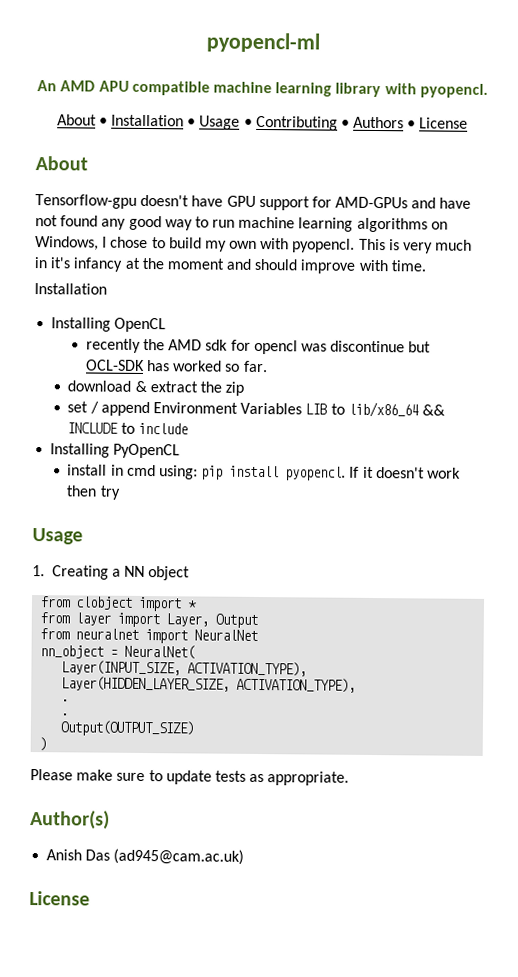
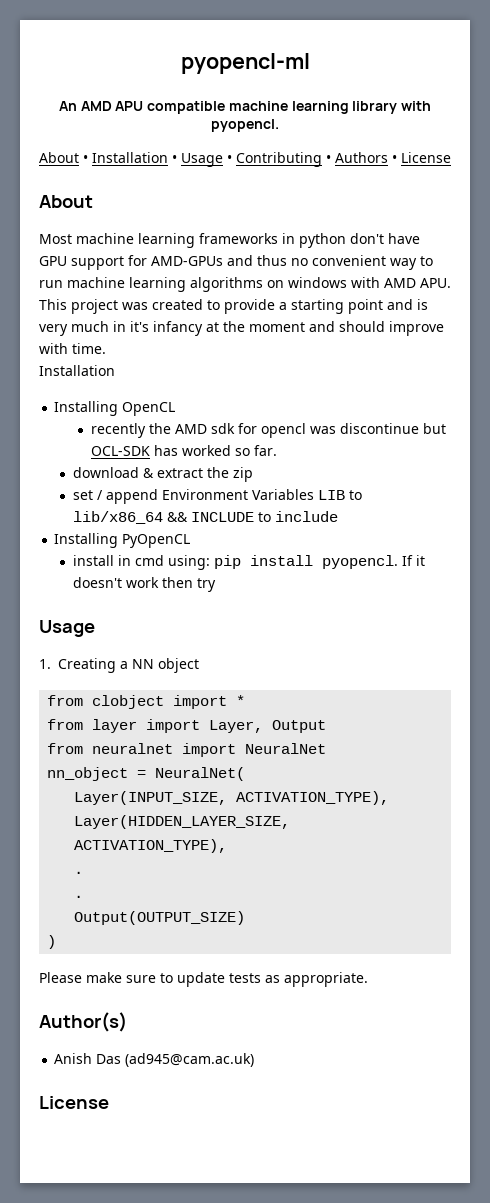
- Tensorflow-gpu doesn't have GPU support for AMD-GPUs and have not found any good way to run machine learning algorithms on Windows, I chose to build my own with pyopencl. This is very much in it's infancy at the moment and should improve with time.
+ Most machine learning frameworks in python don't have GPU support for AMD-GPUs and thus no convenient way to run machine learning algorithms on windows with AMD APU. This project was created to provide a starting point and is very much in it's infancy at the moment and should improve with time.

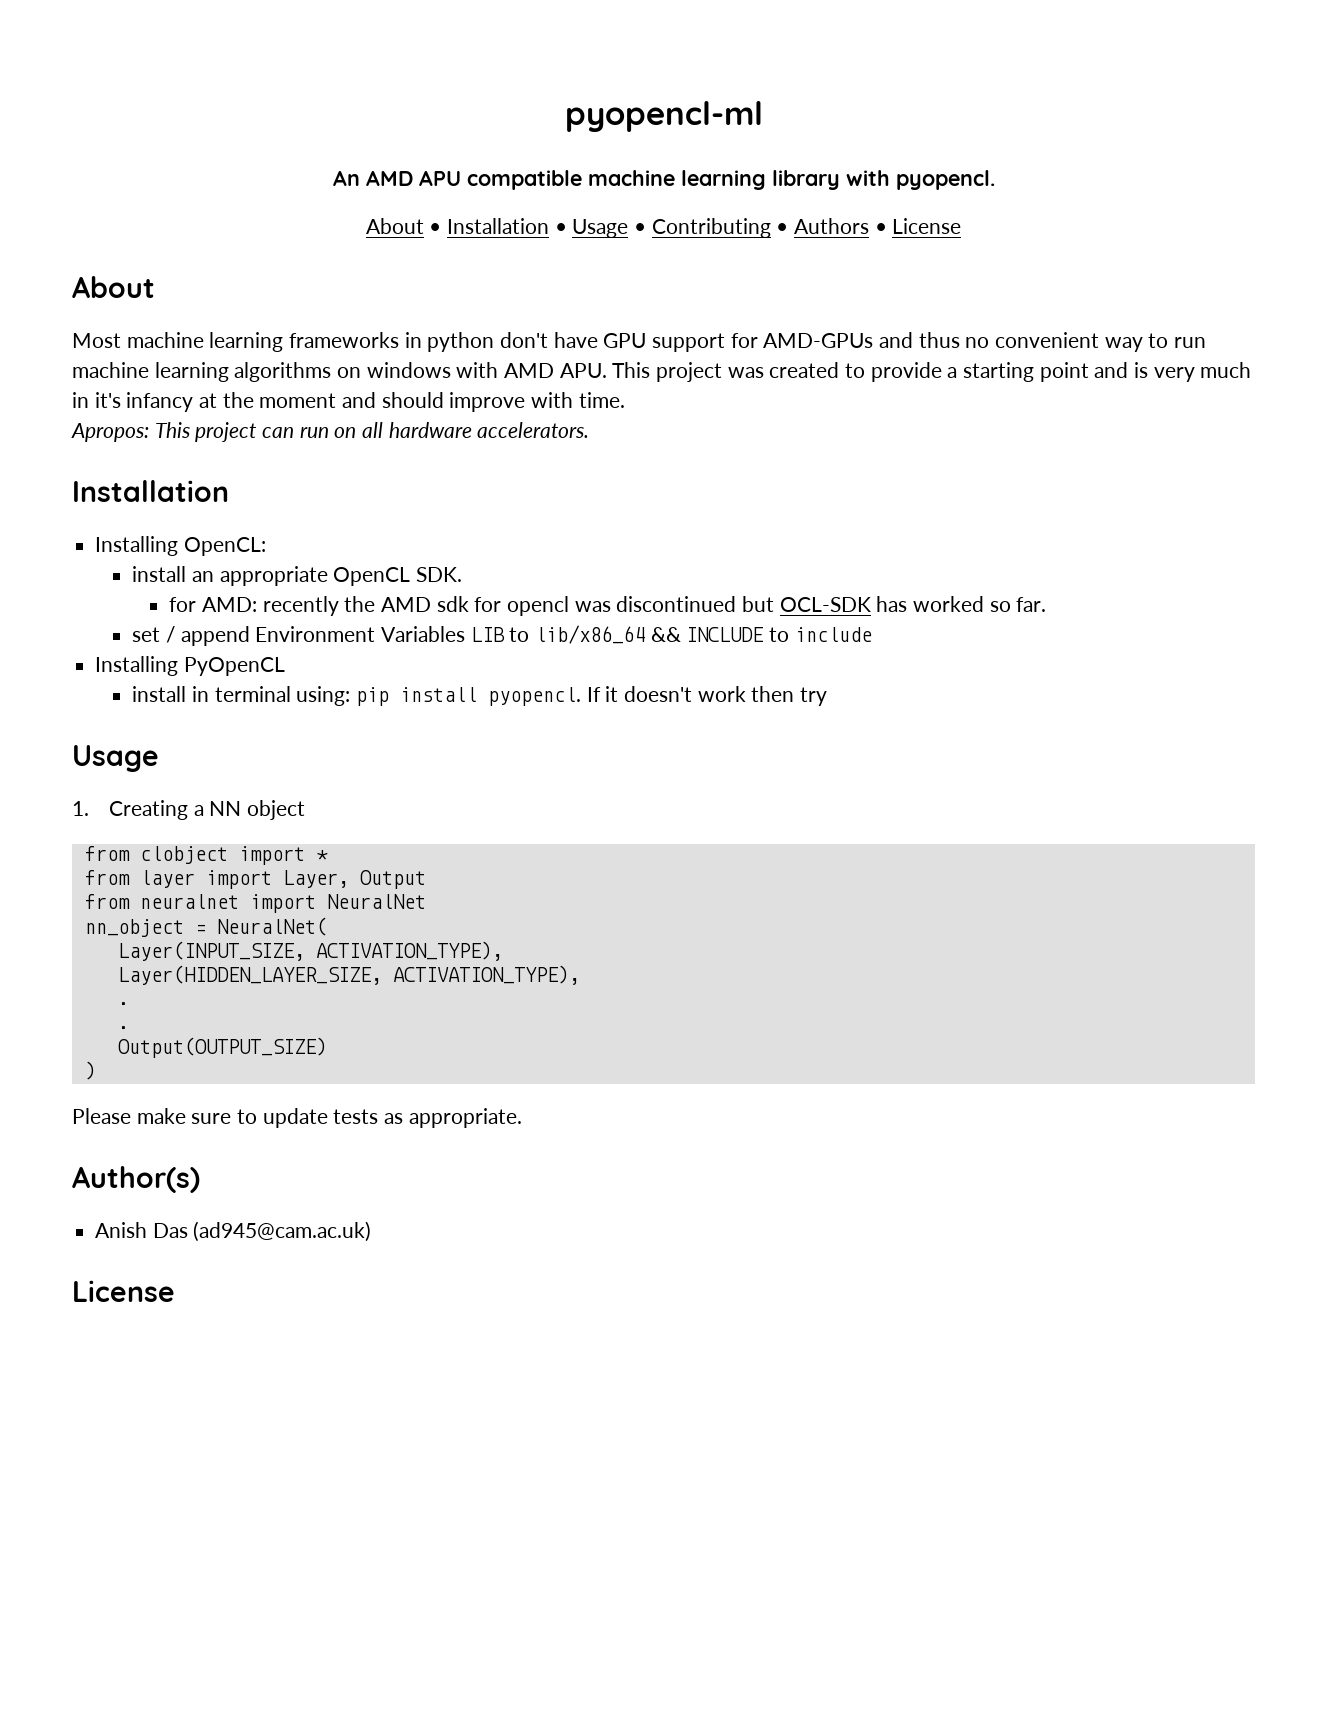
  Most machine learning frameworks in python don't have GPU support for AMD-GPUs and thus no convenient way to run machine learning algorithms on windows with AMD APU. This project was created to provide a starting point and is very much in it's infancy at the moment and should improve with time.
+ Apropos: This project can run on all hardware accelerators.
  Installation
- Installing OpenCL
- recently the AMD sdk for opencl was discontinue but OCL-SDK has worked so far.
+ Installing OpenCL:
+ install an appropriate OpenCL SDK.
+ for AMD: recently the AMD sdk for opencl was discontinued but OCL-SDK has worked so far.
- download & extract the zip
- install in cmd using: pip install pyopencl.
+ install in terminal using: pip install pyopencl.

